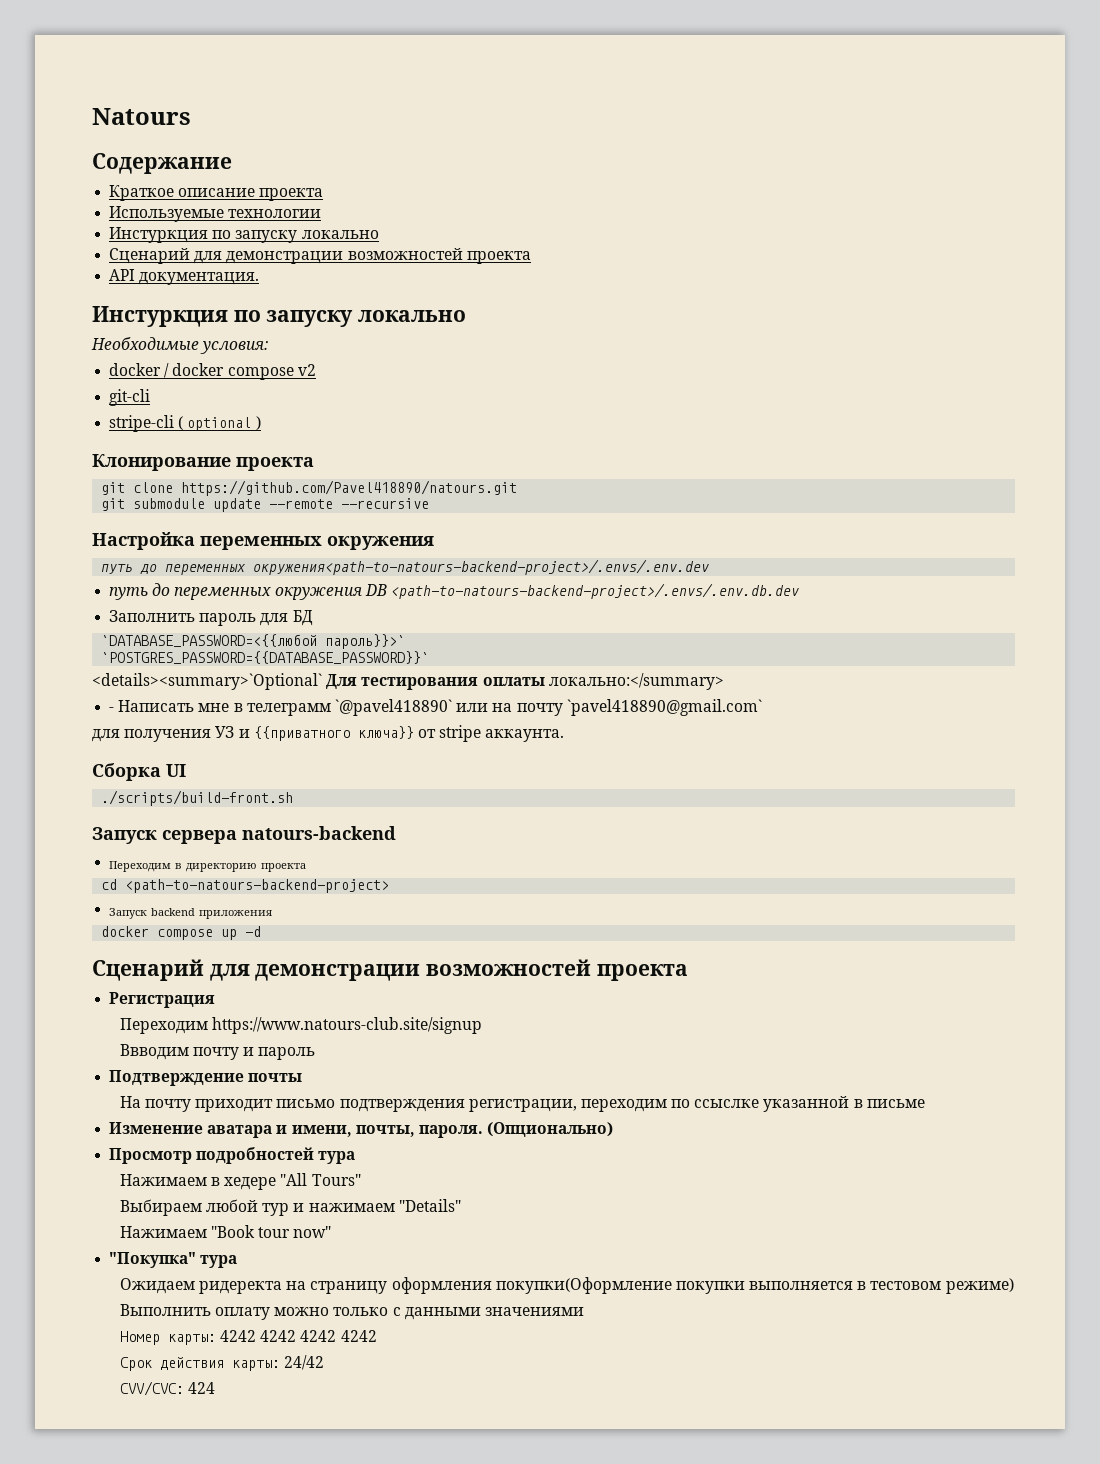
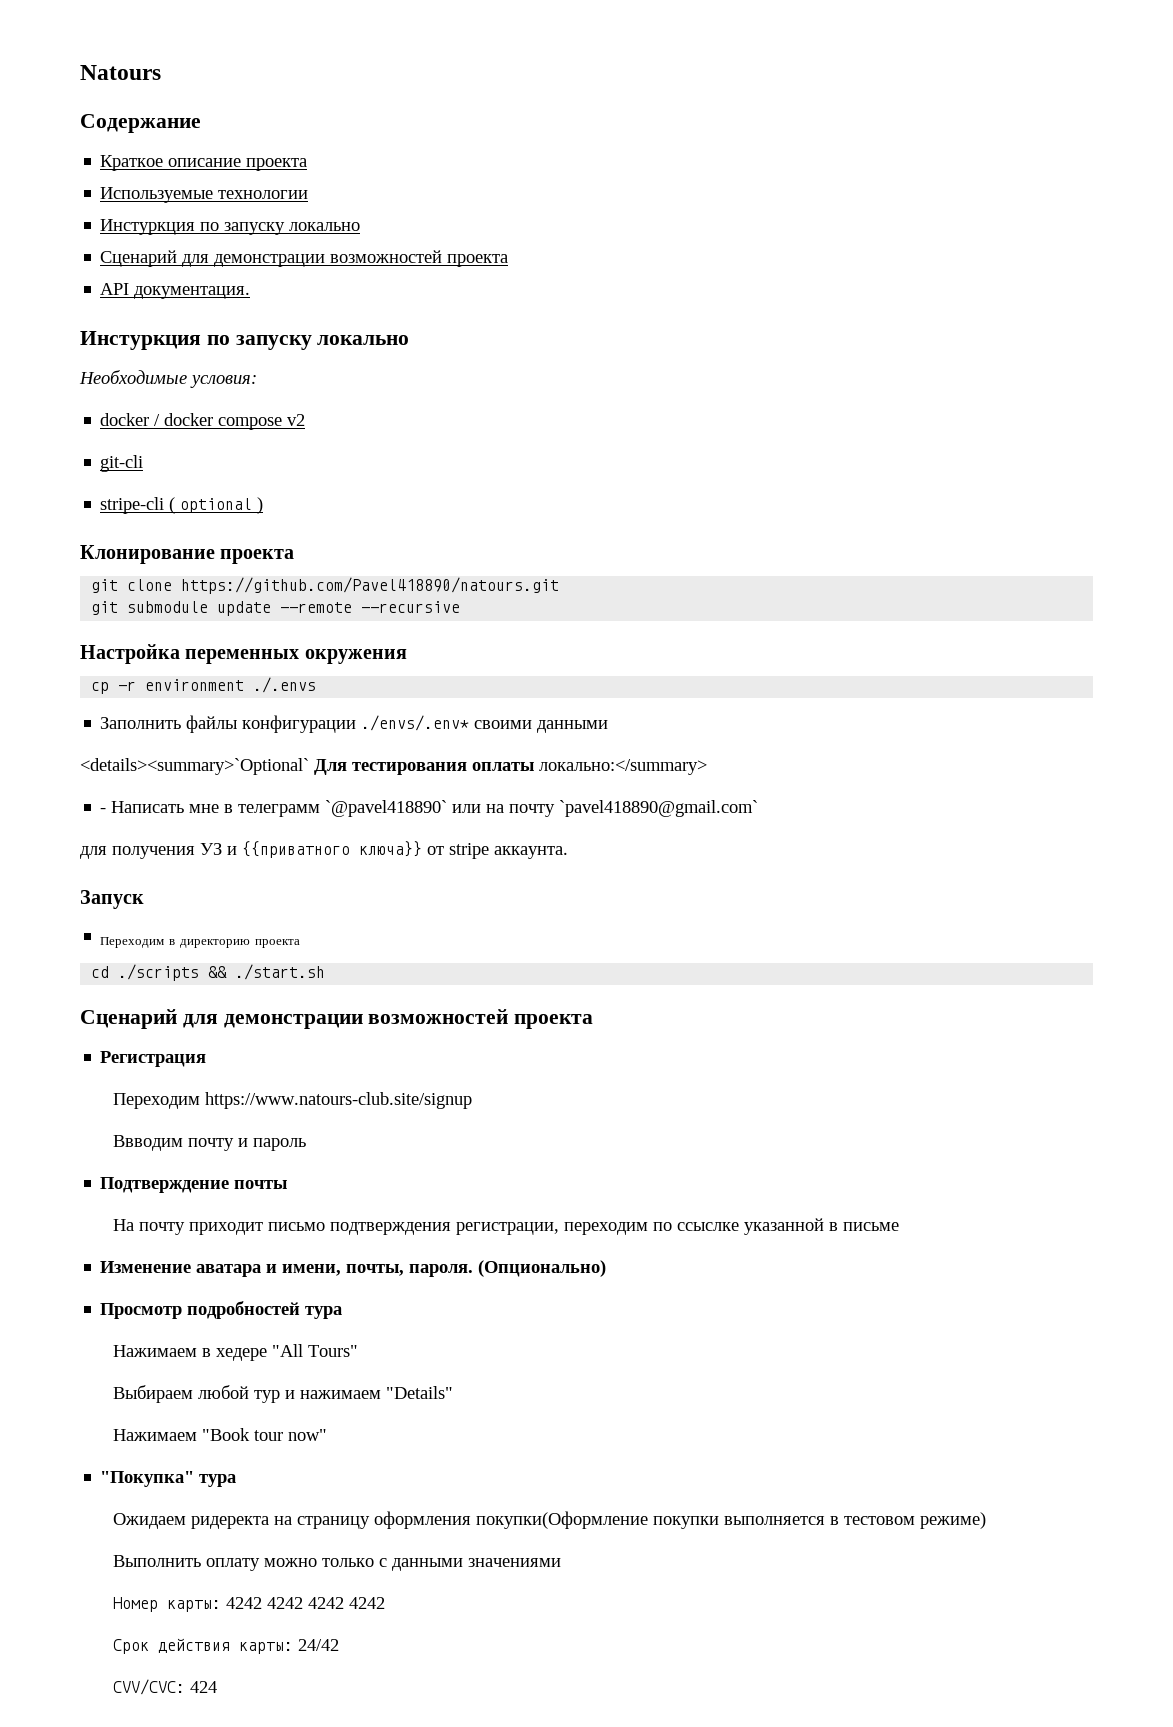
- путь до переменных окружения<path-to-natours-backend-project>/.envs/.env.dev
- путь до переменных окружения DB <path-to-natours-backend-project>/.envs/.env.db.dev
- Заполнить пароль для БД
- `DATABASE_PASSWORD=<{{любой пароль}}>`
- `POSTGRES_PASSWORD={{DATABASE_PASSWORD}}`
+ cp -r environment ./.envs
+ Заполнить файлы конфигурации ./envs/.env* своими данными
- Сборка UI
- ./scripts/build-front.sh
- Запуск сервера natours-backend
+ Запуск
- cd <path-to-natours-backend-project>
- Запуск backend приложения
- docker compose up -d
+ cd ./scripts && ./start.sh

